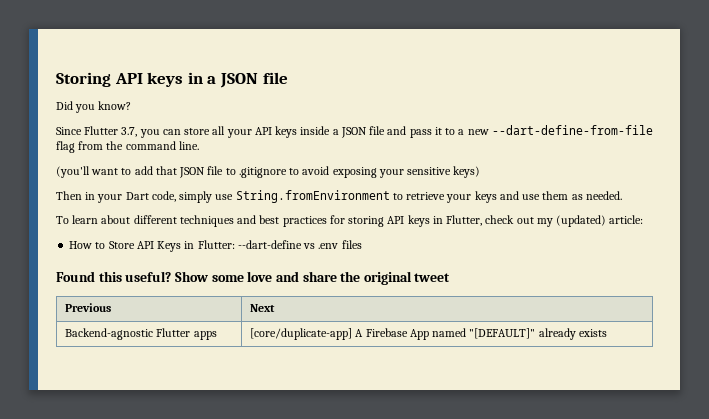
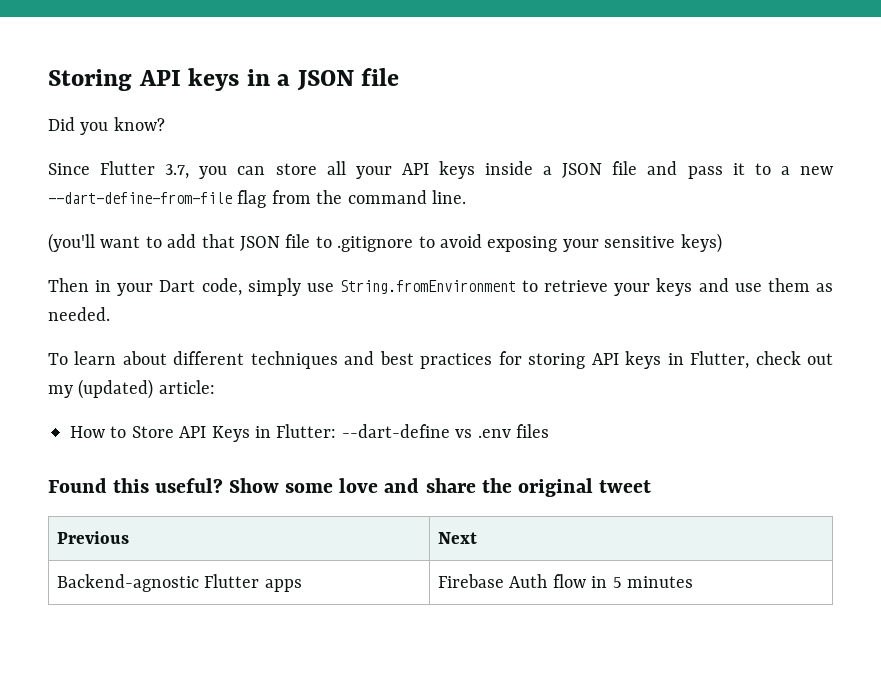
- Backend-agnostic Flutter apps | [core/duplicate-app] A Firebase App named "[DEFAULT]" already exists
+ Backend-agnostic Flutter apps | Firebase Auth flow in 5 minutes

